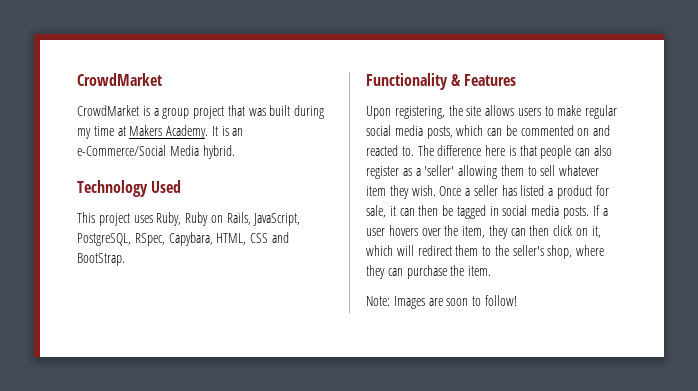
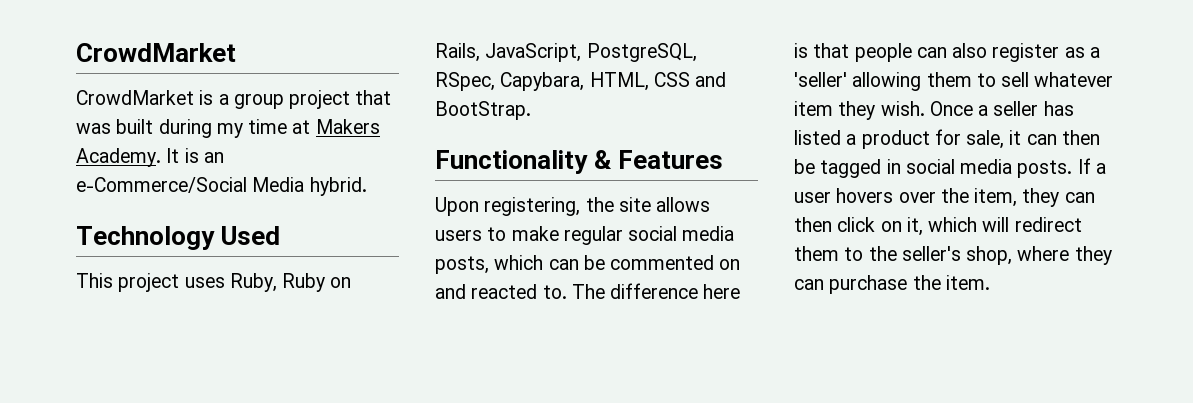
- Note: Images are soon to follow!

